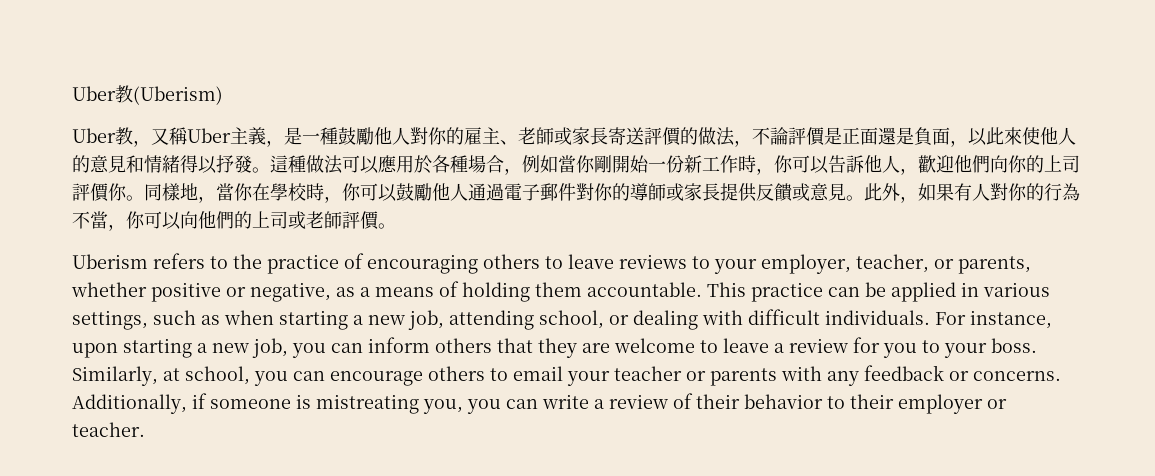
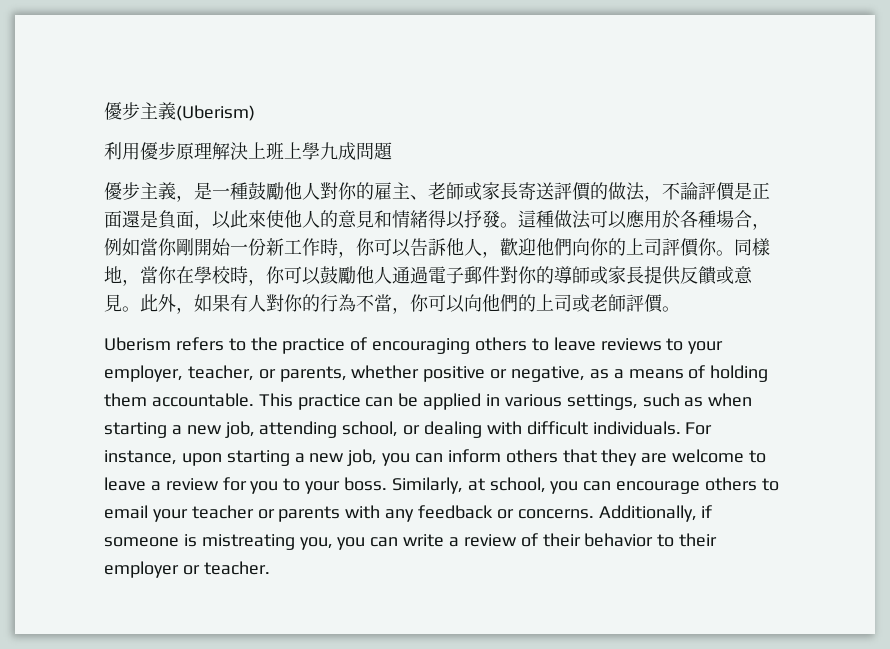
- Uber教(Uberism)
+ 優步主義(Uberism)
- Uber教，又稱Uber主義，是一種鼓勵他人對你的雇主、老師或家長寄送評價的做法，不論評價是正面還是負面，以此來使他人的意見和情緒得以抒發。
+ 利用優步原理解決上班上學九成問題
+ 優步主義，是一種鼓勵他人對你的雇主、老師或家長寄送評價的做法，不論評價是正面還是負面，以此來使他人的意見和情緒得以抒發。

